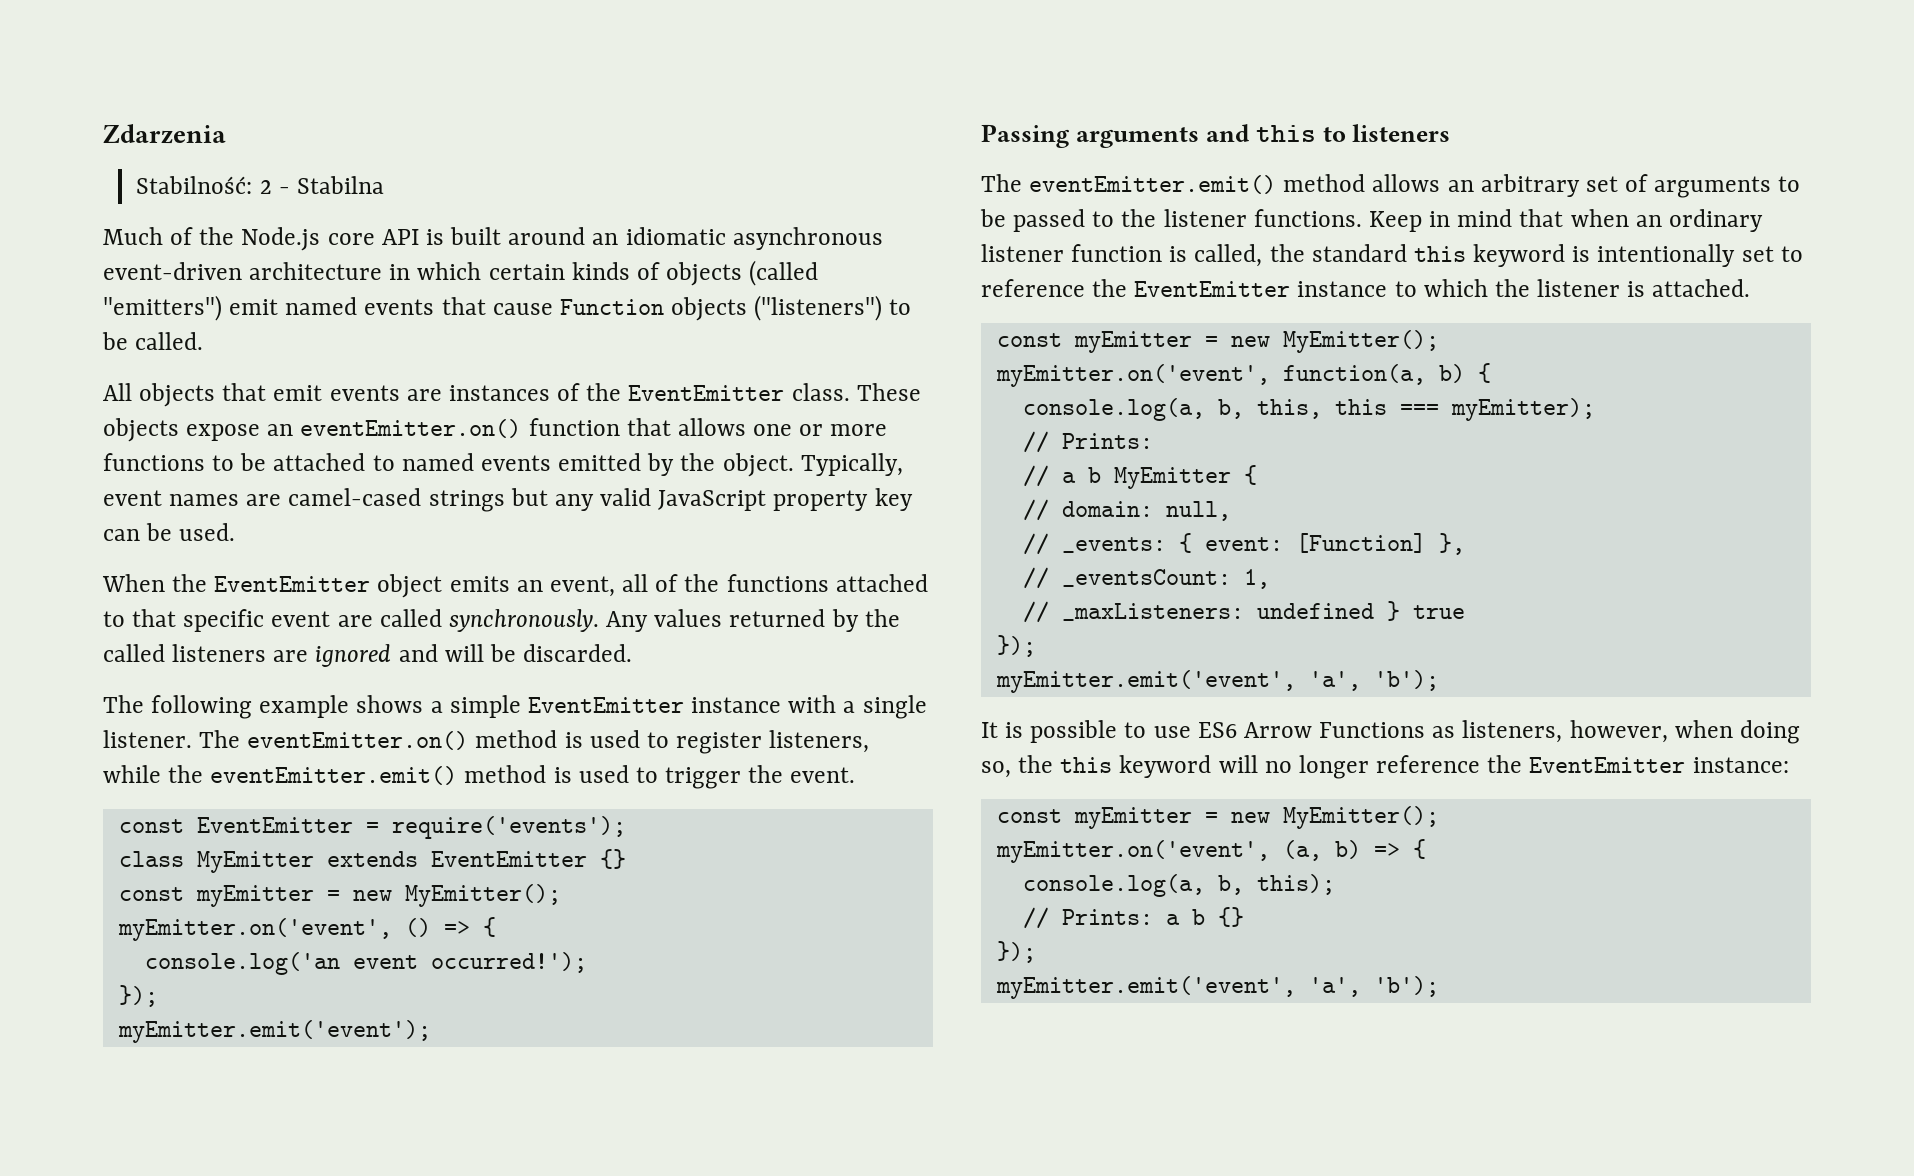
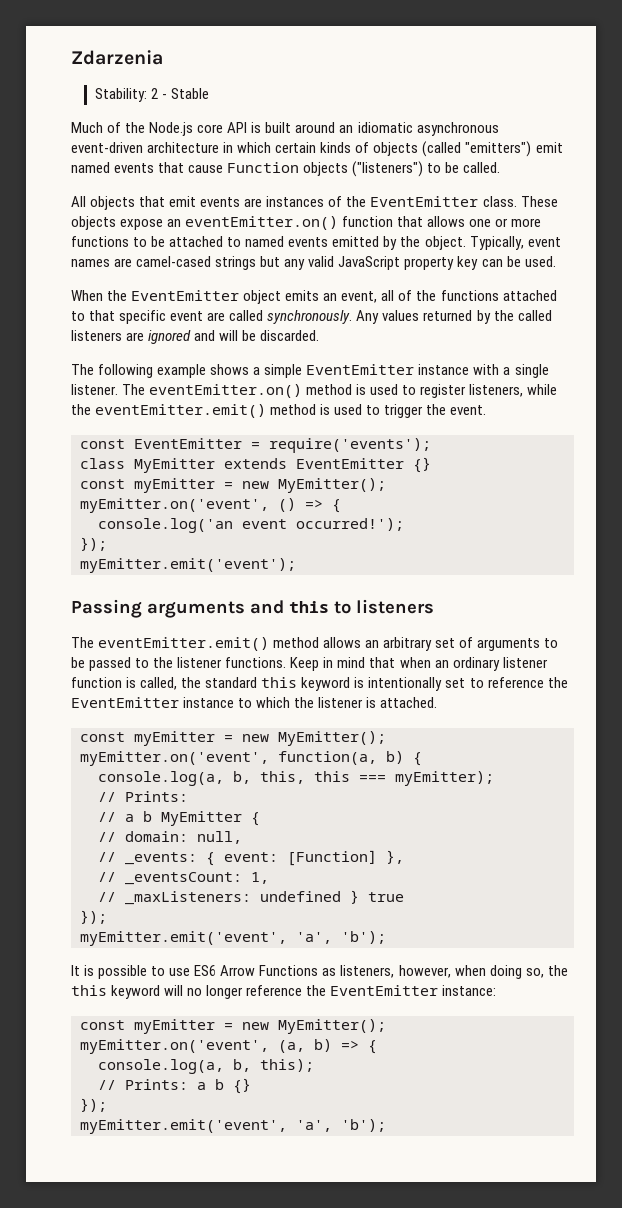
- Stabilność: 2 - Stabilna
+ Stability: 2 - Stable

